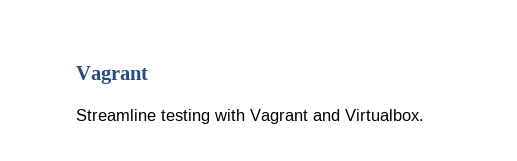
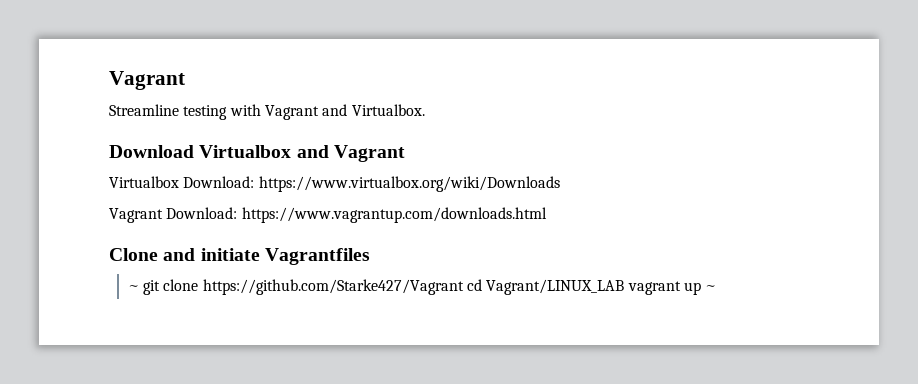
+ Download Virtualbox and Vagrant
+ Virtualbox Download: https://www.virtualbox.org/wiki/Downloads
+ Vagrant Download: https://www.vagrantup.com/downloads.html
+ Clone and initiate Vagrantfiles
+ ~ git clone https://github.com/Starke427/Vagrant cd Vagrant/LINUX_LAB vagrant up ~

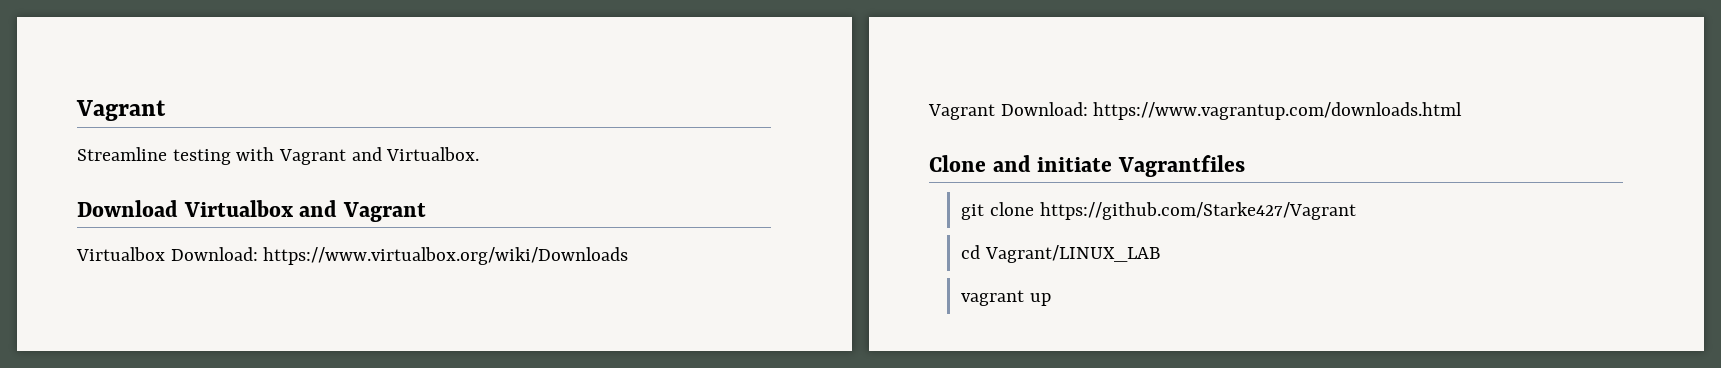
- ~ git clone https://github.com/Starke427/Vagrant cd Vagrant/LINUX_LAB vagrant up ~
+ git clone https://github.com/Starke427/Vagrant
+ cd Vagrant/LINUX_LAB
+ vagrant up

